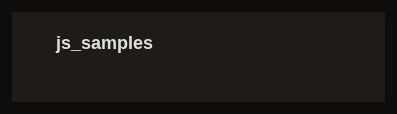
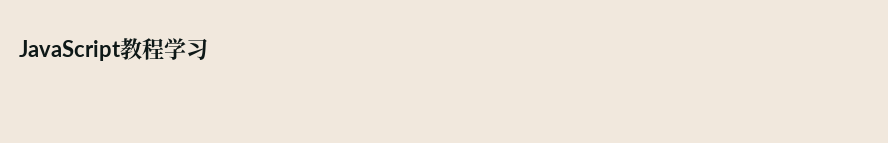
- js_samples
+ JavaScript教程学习

